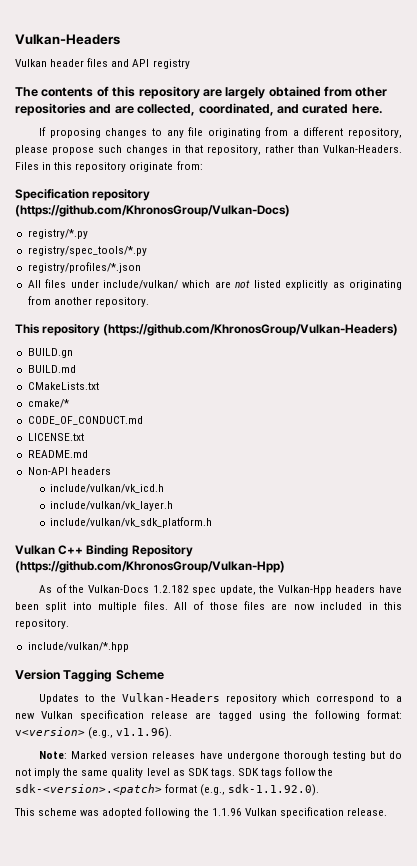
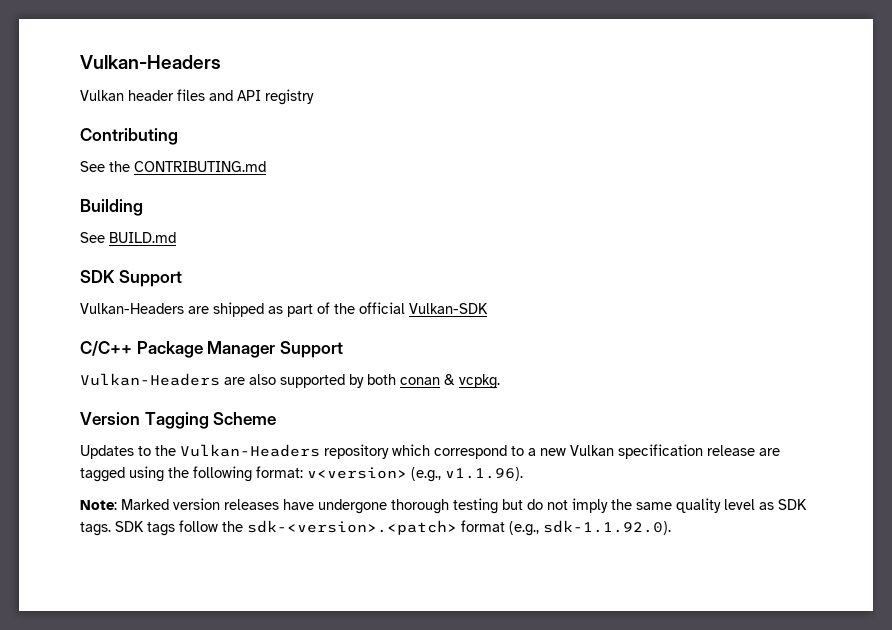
- The contents of this repository are largely obtained from other repositories and are collected, coordinated, and curated here.
- If proposing changes to any file originating from a different repository, please propose such changes in that repository, rather than Vulkan-Headers. Files in this repository originate from:
- Specification repository (https://github.com/KhronosGroup/Vulkan-Docs)
- registry/*.py
- registry/spec_tools/*.py
- registry/profiles/*.json
- All files under include/vulkan/ which are not listed explicitly as originating from another repository.
- This repository (https://github.com/KhronosGroup/Vulkan-Headers)
- BUILD.gn
- BUILD.md
- CMakeLists.txt
- cmake/*
- CODE_OF_CONDUCT.md
- LICENSE.txt
- README.md
- Non-API headers
- include/vulkan/vk_icd.h
- include/vulkan/vk_layer.h
- include/vulkan/vk_sdk_platform.h
- Vulkan C++ Binding Repository (https://github.com/KhronosGroup/Vulkan-Hpp)
- As of the Vulkan-Docs 1.2.182 spec update, the Vulkan-Hpp headers have been split into multiple files. All of those files are now included in this repository.
- include/vulkan/*.hpp
+ Contributing
+ See the CONTRIBUTING.md
+ Building
+ See BUILD.md
+ SDK Support
+ Vulkan-Headers are shipped as part of the official Vulkan-SDK
+ C/C++ Package Manager Support
+ Vulkan-Headers are also supported by both conan & vcpkg.
- This scheme was adopted following the 1.1.96 Vulkan specification release.

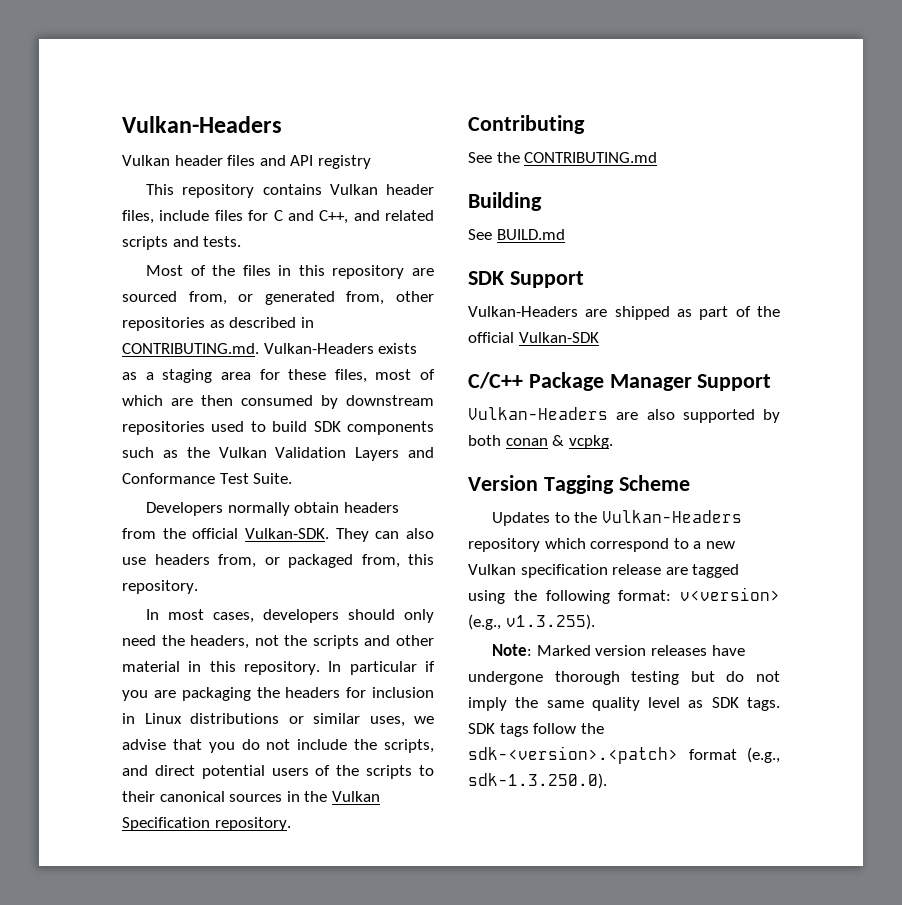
+ This repository contains Vulkan header files, include files for C and C++, and related scripts and tests.
+ Most of the files in this repository are sourced from, or generated from, other repositories as described in CONTRIBUTING.md. Vulkan-Headers exists as a staging area for these files, most of which are then consumed by downstream repositories used to build SDK components such as the Vulkan Validation Layers and Conformance Test Suite.
+ Developers normally obtain headers from the official Vulkan-SDK. They can also use headers from, or packaged from, this repository.
+ In most cases, developers should only need the headers, not the scripts and other material in this repository. In particular if you are packaging the headers for inclusion in Linux distributions or similar uses, we advise that you do not include the scripts, and direct potential users of the scripts to their canonical sources in the Vulkan Specification repository.
- Updates to the Vulkan-Headers repository which correspond to a new Vulkan specification release are tagged using the following format: v<version> (e.g., v1.1.96).
+ Updates to the Vulkan-Headers repository which correspond to a new Vulkan specification release are tagged using the following format: v<version> (e.g., v1.3.255).
- SDK tags follow the sdk-<version>.<patch> format (e.g., sdk-1.1.92.0).
+ SDK tags follow the sdk-<version>.<patch> format (e.g., sdk-1.3.250.0).

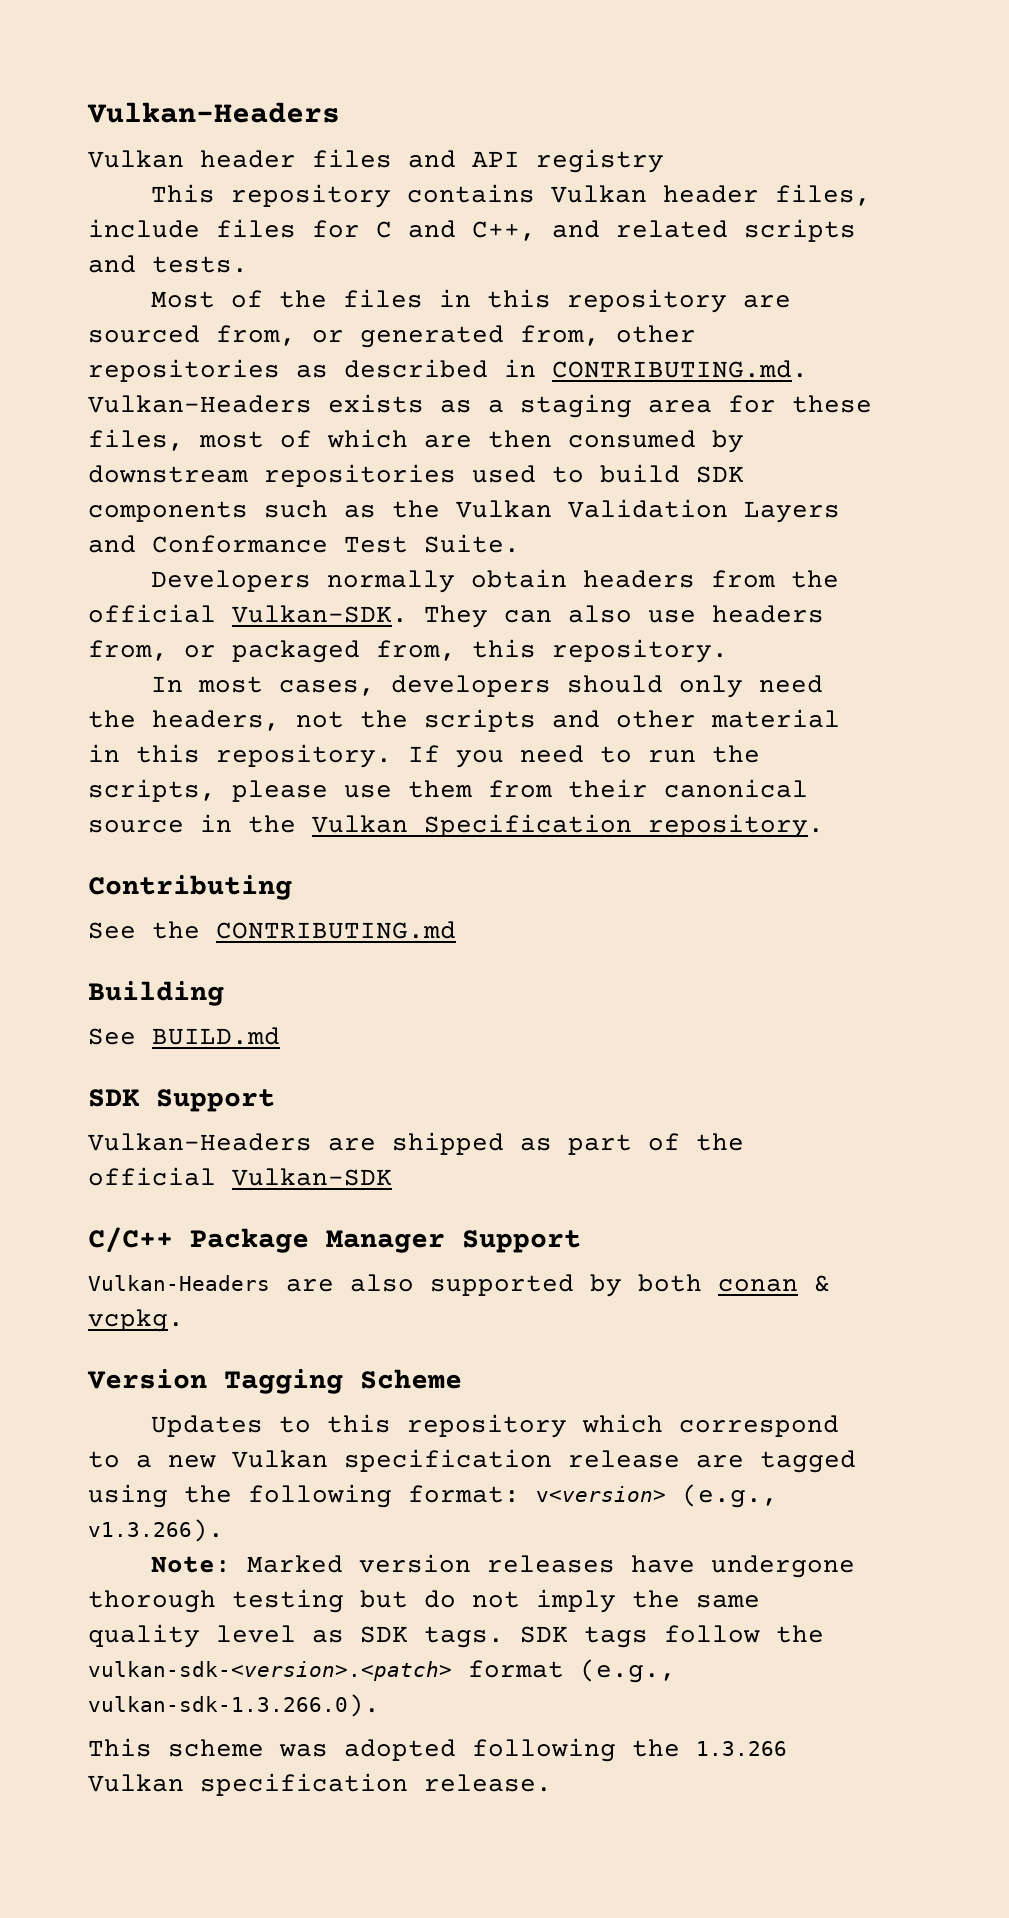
- In particular if you are packaging the headers for inclusion in Linux distributions or similar uses, we advise that you do not include the scripts, and direct potential users of the scripts to their canonical sources in the Vulkan Specification repository.
+ If you need to run the scripts, please use them from their canonical source in the Vulkan Specification repository.
- Updates to the Vulkan-Headers repository which correspond to a new Vulkan specification release are tagged using the following format: v<version> (e.g., v1.3.255).
+ Updates to this repository which correspond to a new Vulkan specification release are tagged using the following format: v<version> (e.g., v1.3.266).
- SDK tags follow the sdk-<version>.<patch> format (e.g., sdk-1.3.250.0).
+ SDK tags follow the vulkan-sdk-<version>.<patch> format (e.g., vulkan-sdk-1.3.266.0).
+ This scheme was adopted following the 1.3.266 Vulkan specification release.

